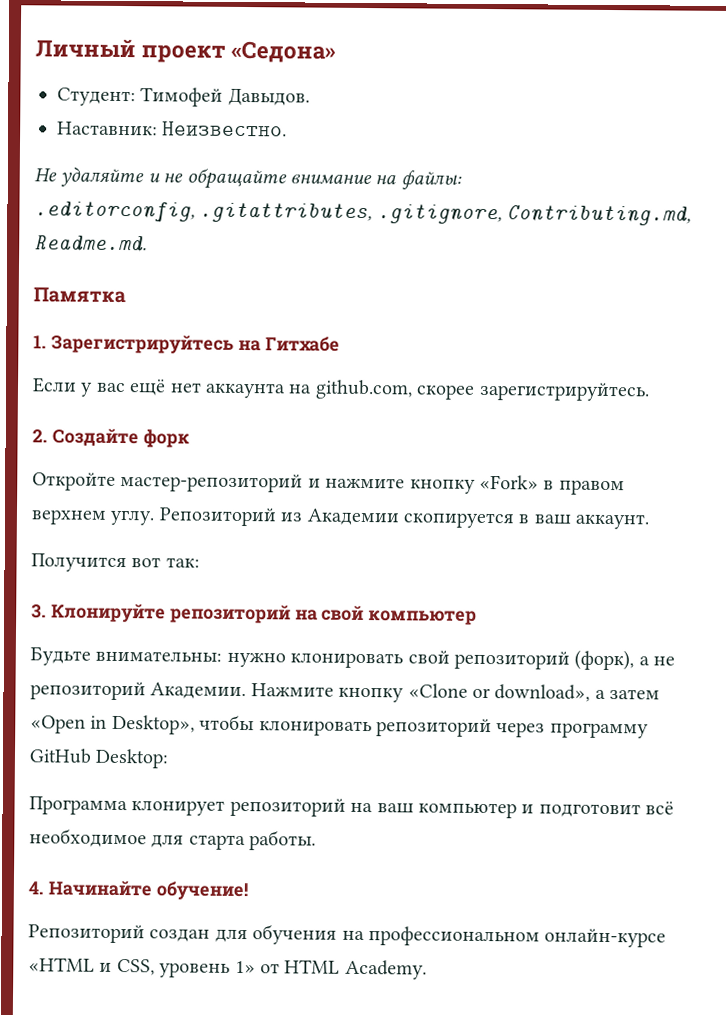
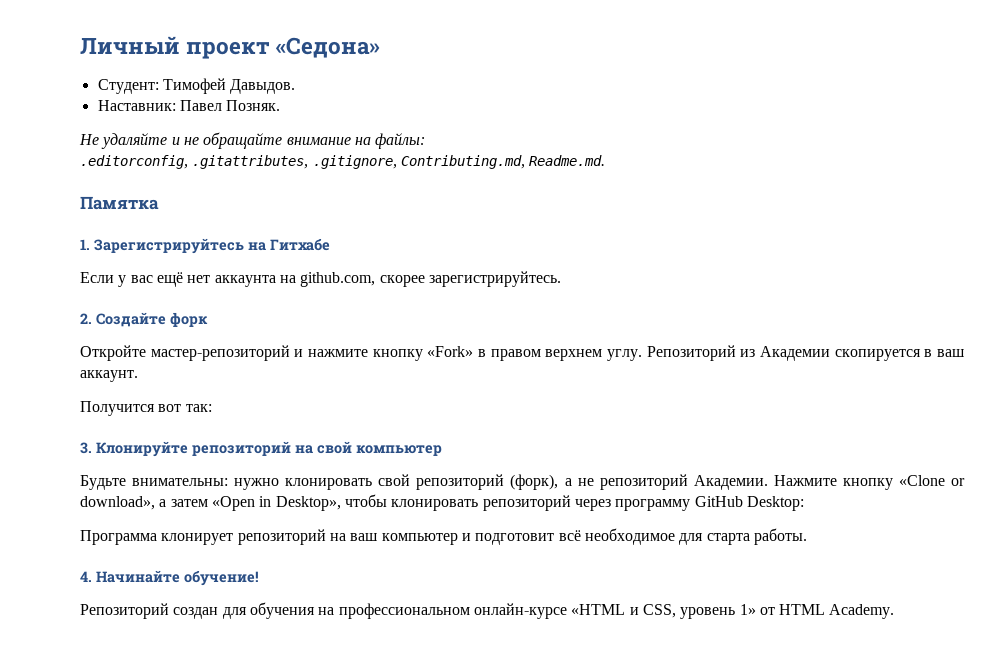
- Наставник: Неизвестно.
+ Наставник: Павел Позняк.

